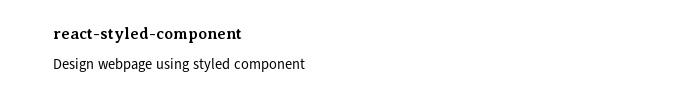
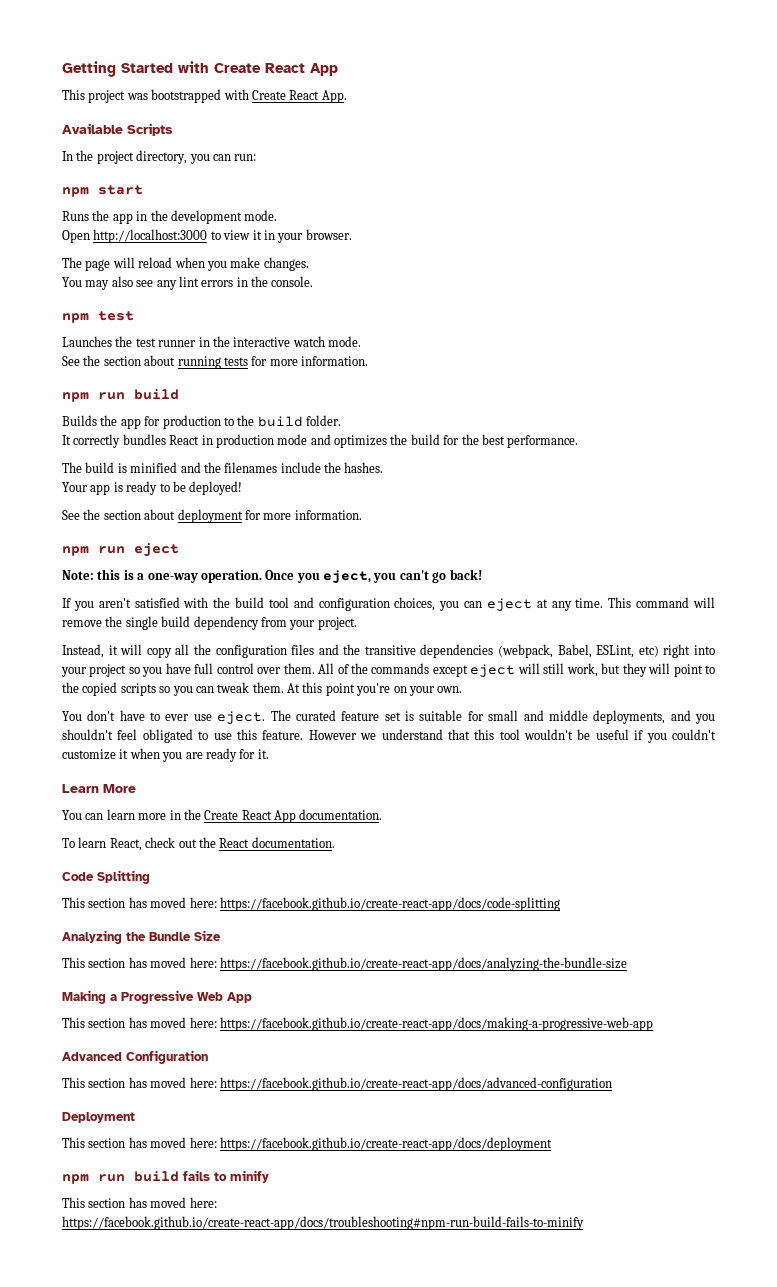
- react-styled-component
- Design webpage using styled component
+ Getting Started with Create React App
+ This project was bootstrapped with Create React App.
+ Available Scripts
+ In the project directory, you can run:
+ npm start
+ Runs the app in the development mode.
+ Open http://localhost:3000 to view it in your browser.
+ The page will reload when you make changes.
+ You may also see any lint errors in the console.
+ npm test
+ Launches the test runner in the interactive watch mode.
+ See the section about running tests for more information.
+ npm run build
+ Builds the app for production to the build folder.
+ It correctly bundles React in production mode and optimizes the build for the best performance.
+ The build is minified and the filenames include the hashes.
+ Your app is ready to be deployed!
+ See the section about deployment for more information.
+ npm run eject
+ Note: this is a one-way operation. Once you eject, you can't go back!
+ If you aren't satisfied with the build tool and configuration choices, you can eject at any time. This command will remove the single build dependency from your project.
+ Instead, it will copy all the configuration files and the transitive dependencies (webpack, Babel, ESLint, etc) right into your project so you have full control over them. All of the commands except eject will still work, but they will point to the copied scripts so you can tweak them. At this point you're on your own.
+ You don't have to ever use eject. The curated feature set is suitable for small and middle deployments, and you shouldn't feel obligated to use this feature. However we understand that this tool wouldn't be useful if you couldn't customize it when you are ready for it.
+ Learn More
+ You can learn more in the Create React App documentation.
+ To learn React, check out the React documentation.
+ Code Splitting
+ This section has moved here: https://facebook.github.io/create-react-app/docs/code-splitting
+ Analyzing the Bundle Size
+ This section has moved here: https://facebook.github.io/create-react-app/docs/analyzing-the-bundle-size
+ Making a Progressive Web App
+ This section has moved here: https://facebook.github.io/create-react-app/docs/making-a-progressive-web-app
+ Advanced Configuration
+ This section has moved here: https://facebook.github.io/create-react-app/docs/advanced-configuration
+ Deployment
+ This section has moved here: https://facebook.github.io/create-react-app/docs/deployment
+ npm run build fails to minify
+ This section has moved here: https://facebook.github.io/create-react-app/docs/troubleshooting#npm-run-build-fails-to-minify

